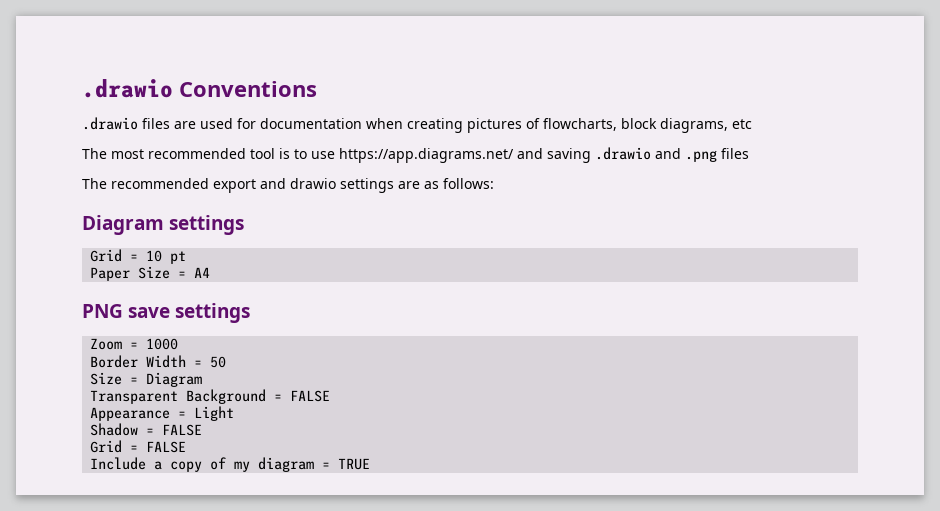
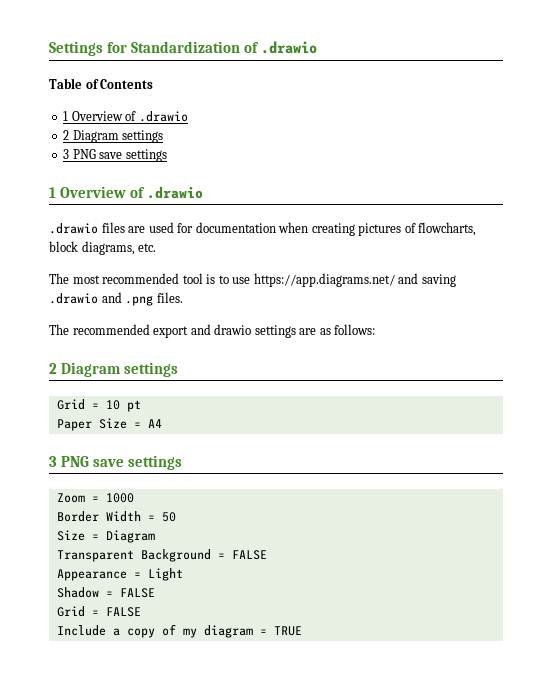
- .drawio Conventions
+ Settings for Standardization of .drawio
+ Table of Contents
+ 1 Overview of .drawio
+ 2 Diagram settings
+ 3 PNG save settings
+ 1 Overview of .drawio
- .drawio files are used for documentation when creating pictures of flowcharts, block diagrams, etc
+ .drawio files are used for documentation when creating pictures of flowcharts, block diagrams, etc.
- The most recommended tool is to use https://app.diagrams.net/ and saving .drawio and .png files
+ The most recommended tool is to use https://app.diagrams.net/ and saving .drawio and .png files.
  The recommended export and drawio settings are as follows:
- Diagram settings
+ 2 Diagram settings
  Paper Size = A4
- PNG save settings
+ 3 PNG save settings

